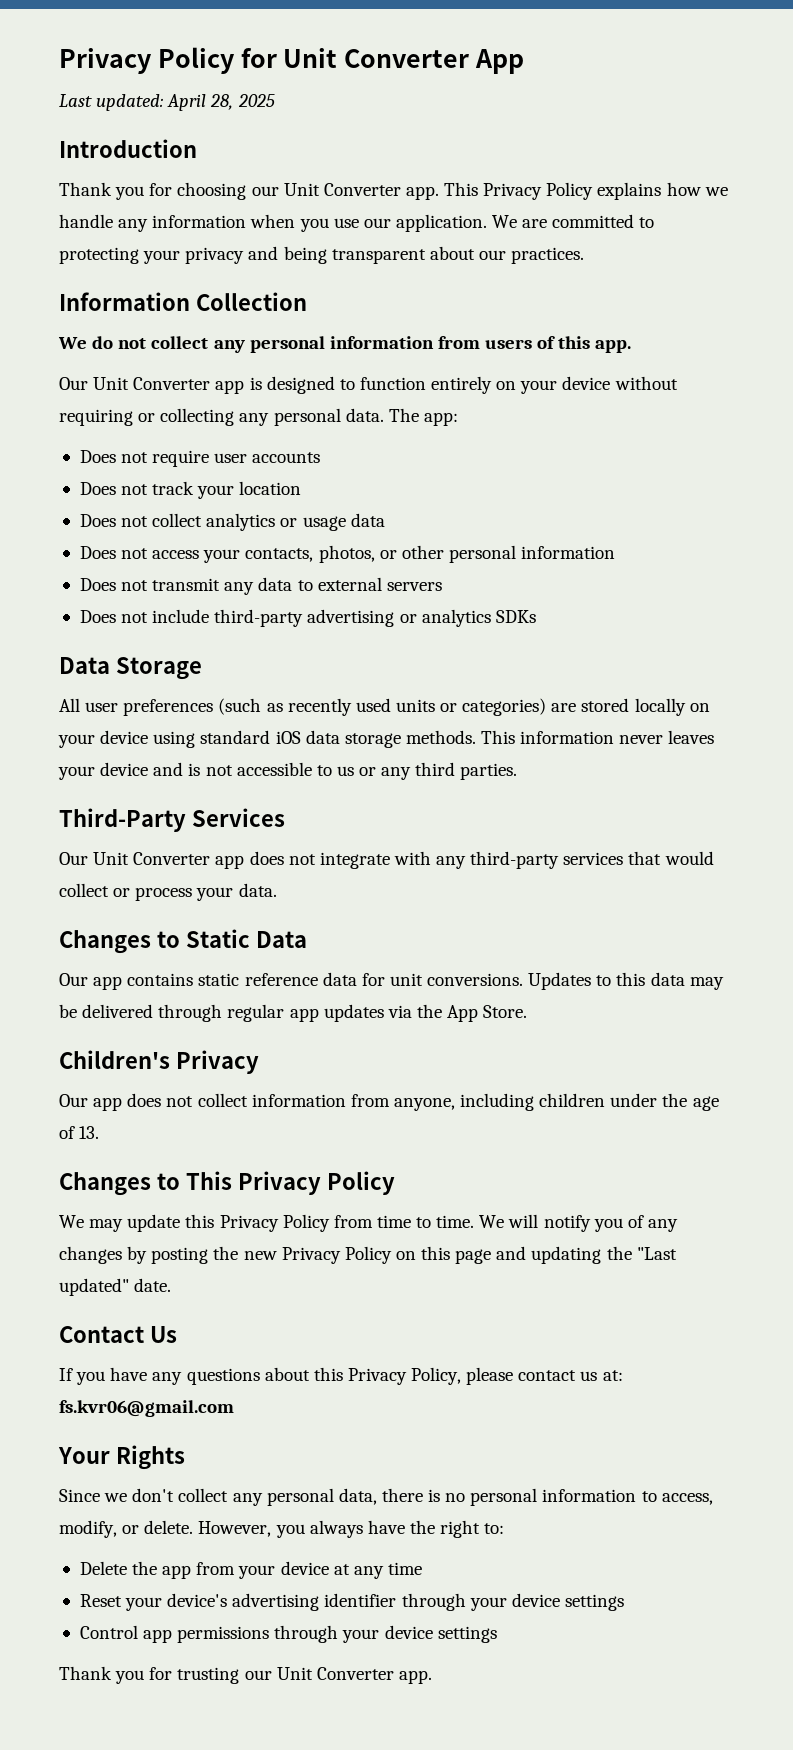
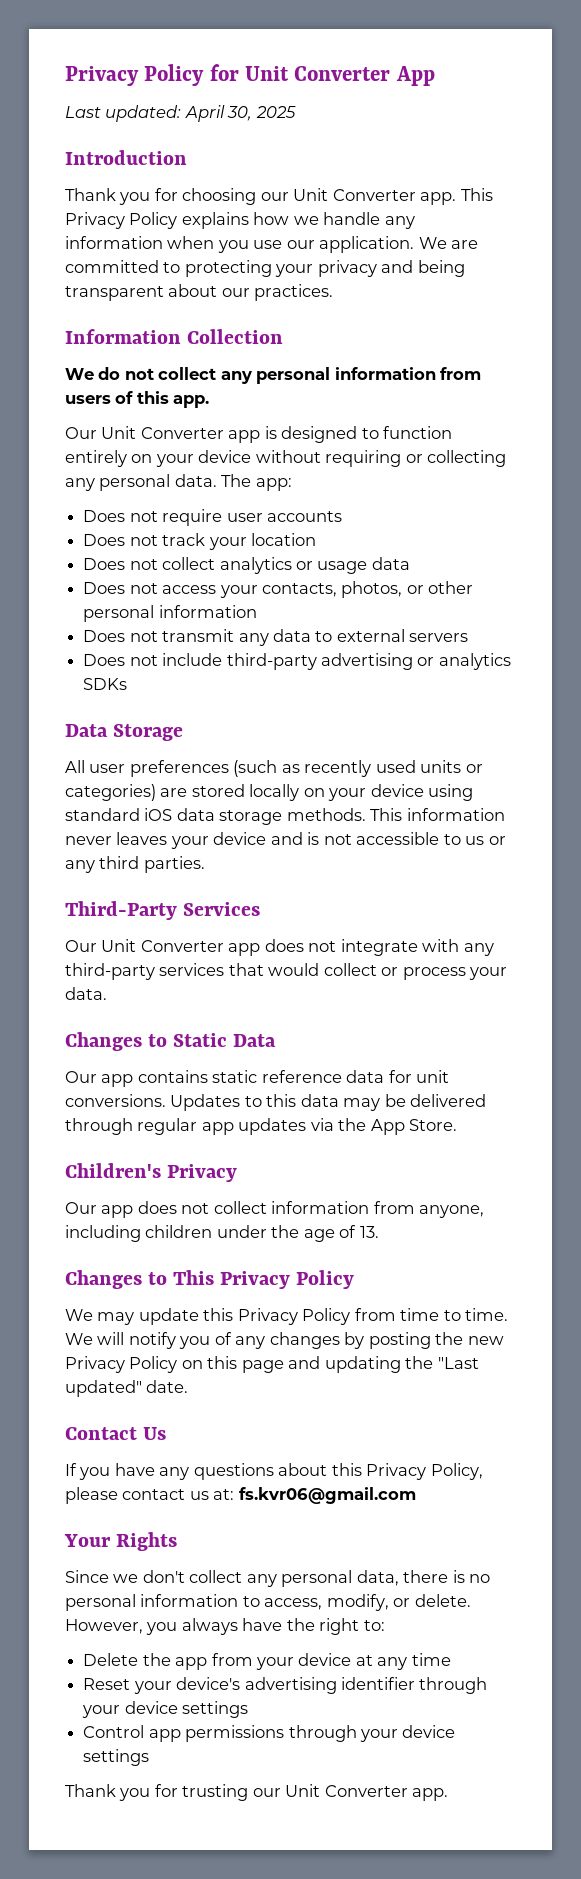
- Last updated: April 28, 2025
+ Last updated: April 30, 2025

